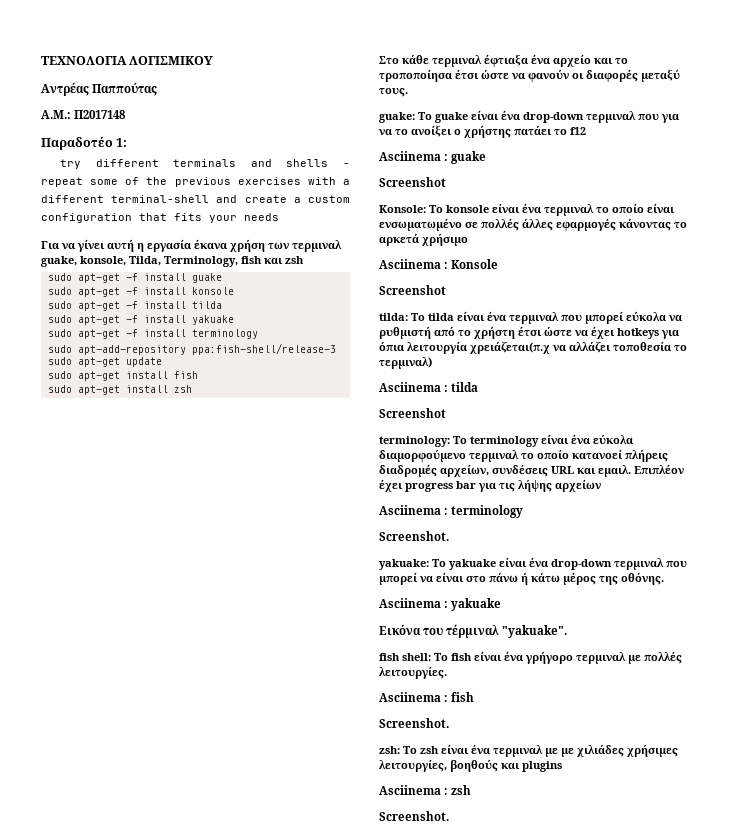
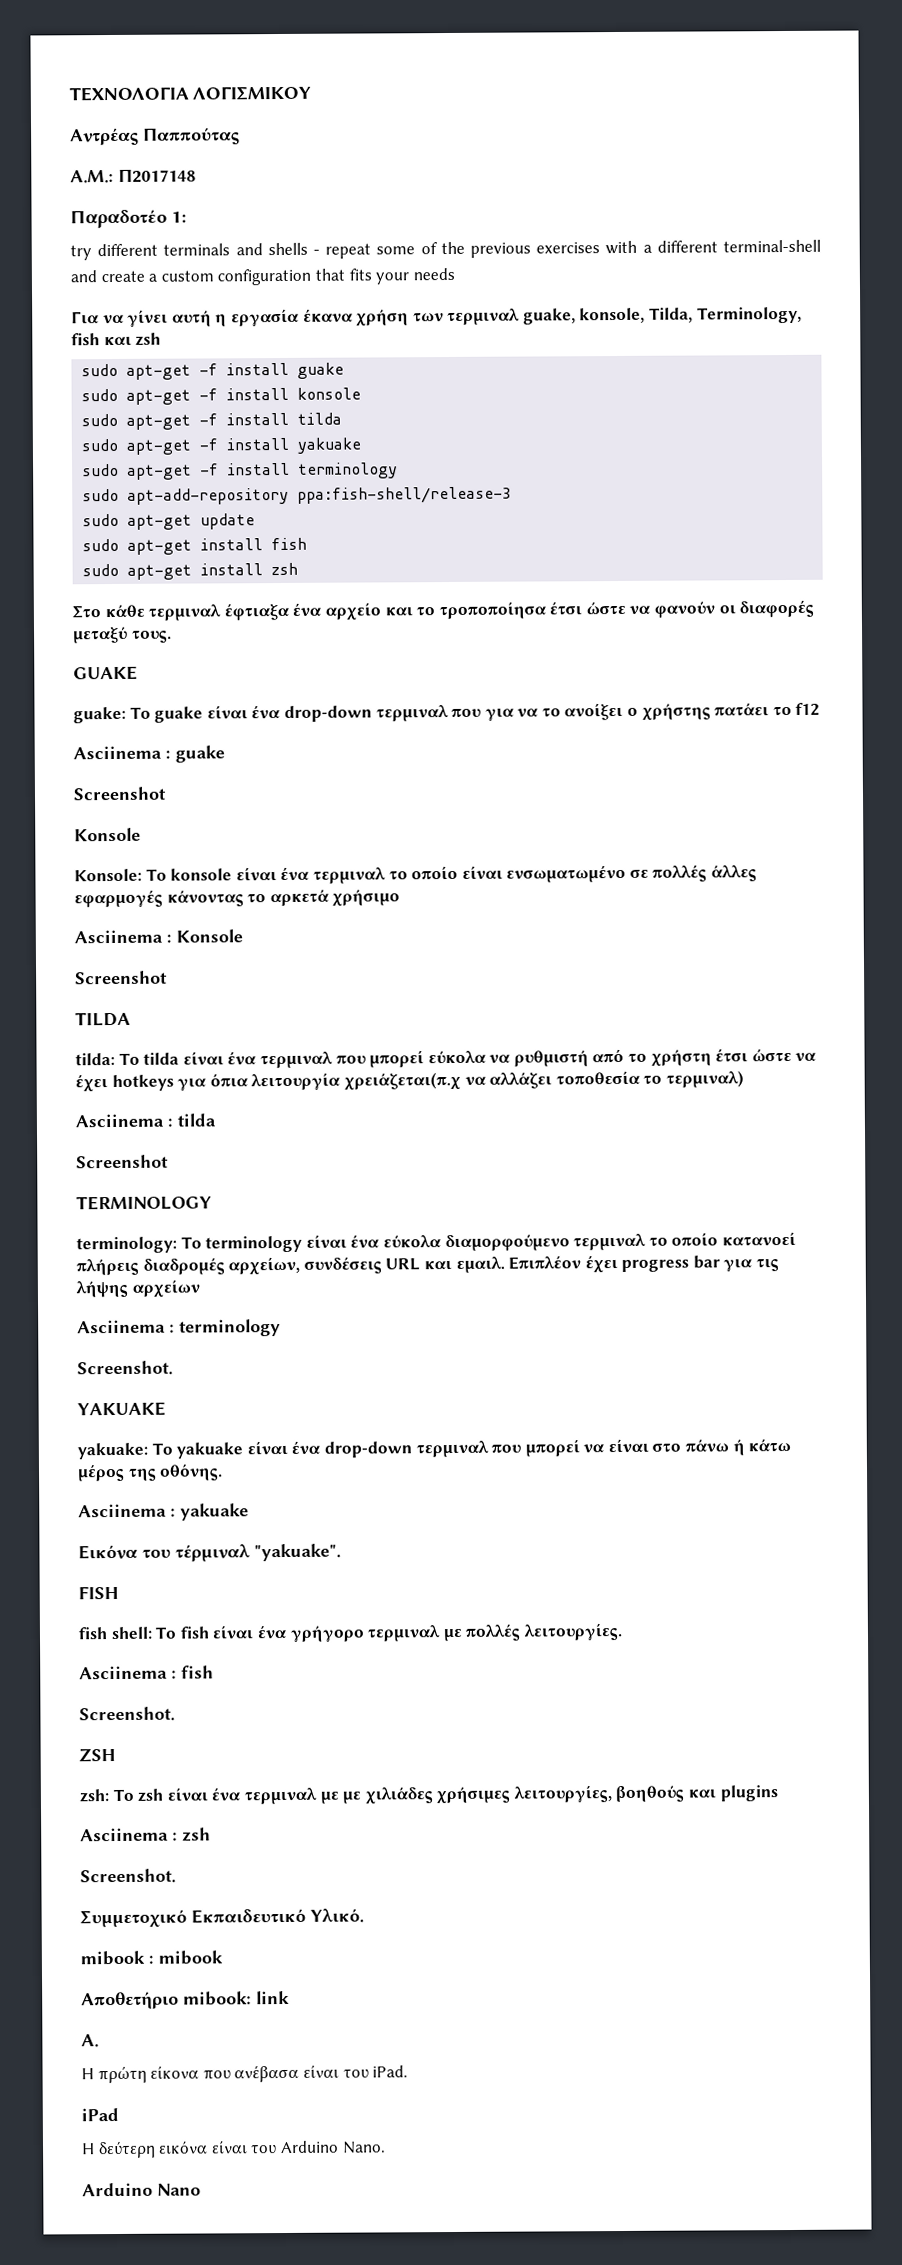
+ GUAKE
  Asciinema : guake
  Screenshot
+ Konsole
+ TILDA
+ TERMINOLOGY
+ YAKUAKE
+ FISH
+ ZSH
+ Συμμετοχικό Εκπαιδευτικό Υλικό.
+ mibook : mibook
+ Αποθετήριο mibook: link
+ A.
+ Η πρώτη είκονα που ανέβασα είναι του iPad.
+ iPad
+ H δεύτερη εικόνα είναι του Arduino Nano.
+ Arduino Nano

